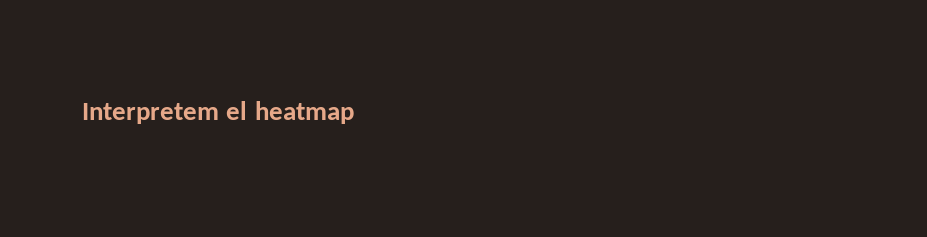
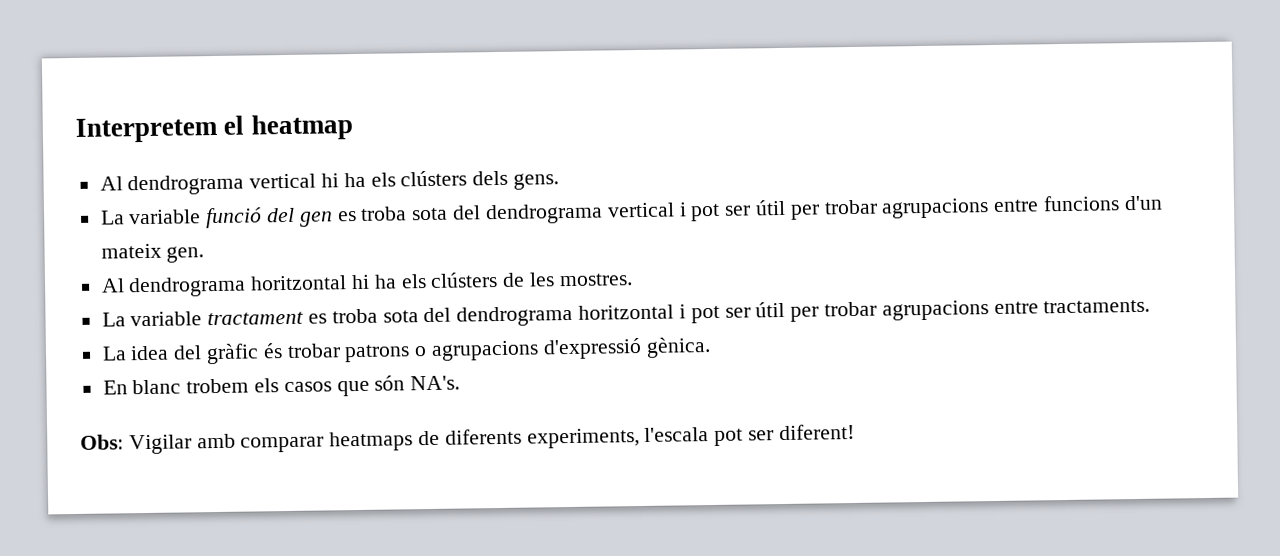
+ Al dendrograma vertical hi ha els clústers dels gens.
+ La variable funció del gen es troba sota del dendrograma vertical i pot ser útil per trobar agrupacions entre funcions d'un mateix gen.
+ Al dendrograma horitzontal hi ha els clústers de les mostres.
+ La variable tractament es troba sota del dendrograma horitzontal i pot ser útil per trobar agrupacions entre tractaments.
+ La idea del gràfic és trobar patrons o agrupacions d'expressió gènica.
+ En blanc trobem els casos que són NA's.
+ Obs: Vigilar amb comparar heatmaps de diferents experiments, l'escala pot ser diferent!

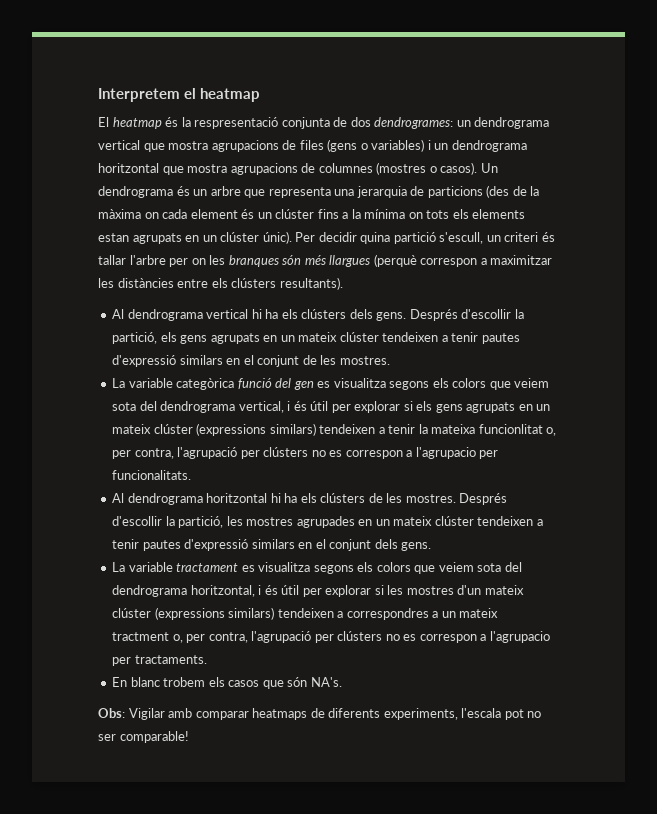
+ El heatmap és la respresentació conjunta de dos dendrogrames: un dendrograma vertical que mostra agrupacions de files (gens o variables) i un dendrograma horitzontal que mostra agrupacions de columnes (mostres o casos). Un dendrograma és un arbre que representa una jerarquia de particions (des de la màxima on cada element és un clúster fins a la mínima on tots els elements estan agrupats en un clúster únic). Per decidir quina partició s'escull, un criteri és tallar l'arbre per on les branques són més llargues (perquè correspon a maximitzar les distàncies entre els clústers resultants).
- Al dendrograma vertical hi ha els clústers dels gens.
- La variable funció del gen es troba sota del dendrograma vertical i pot ser útil per trobar agrupacions entre funcions d'un mateix gen.
+ Al dendrograma vertical hi ha els clústers dels gens. Després d'escollir la partició, els gens agrupats en un mateix clúster tendeixen a tenir pautes d'expressió similars en el conjunt de les mostres.
+ La variable categòrica funció del gen es visualitza segons els colors que veiem sota del dendrograma vertical, i és útil per explorar si els gens agrupats en un mateix clúster (expressions similars) tendeixen a tenir la mateixa funcionlitat o, per contra, l'agrupació per clústers no es correspon a l'agrupacio per funcionalitats.
- Al dendrograma horitzontal hi ha els clústers de les mostres.
- La variable tractament es troba sota del dendrograma horitzontal i pot ser útil per trobar agrupacions entre tractaments.
- La idea del gràfic és trobar patrons o agrupacions d'expressió gènica.
+ Al dendrograma horitzontal hi ha els clústers de les mostres. Després d'escollir la partició, les mostres agrupades en un mateix clúster tendeixen a tenir pautes d'expressió similars en el conjunt dels gens.
+ La variable tractament es visualitza segons els colors que veiem sota del dendrograma horitzontal, i és útil per explorar si les mostres d'un mateix clúster (expressions similars) tendeixen a correspondres a un mateix tractment o, per contra, l'agrupació per clústers no es correspon a l'agrupacio per tractaments.
- Obs: Vigilar amb comparar heatmaps de diferents experiments, l'escala pot ser diferent!
+ Obs: Vigilar amb comparar heatmaps de diferents experiments, l'escala pot no ser comparable!

